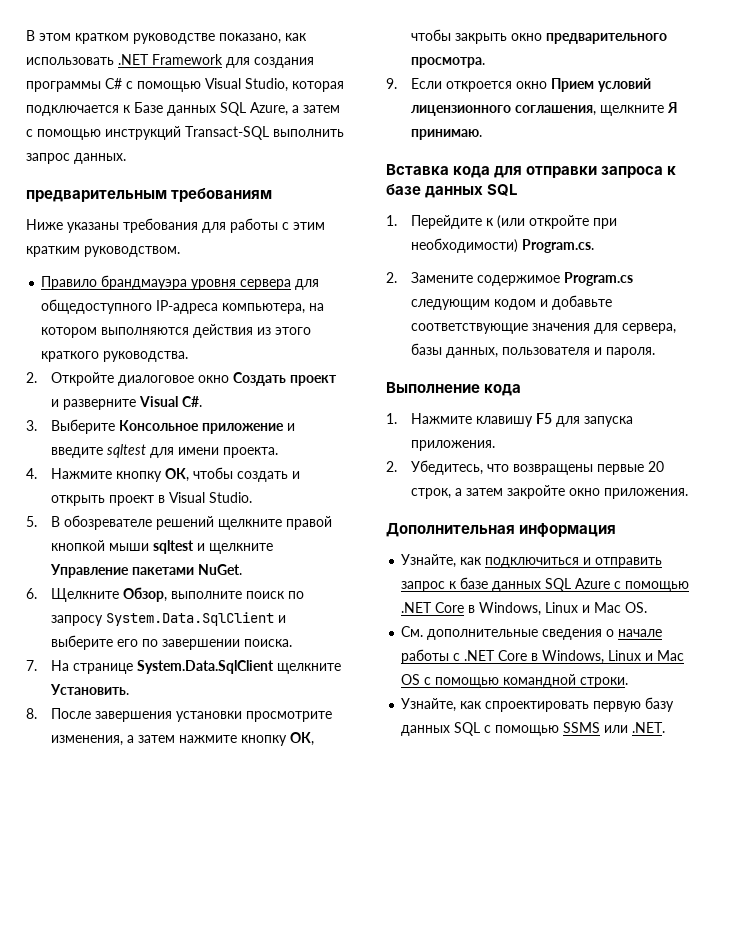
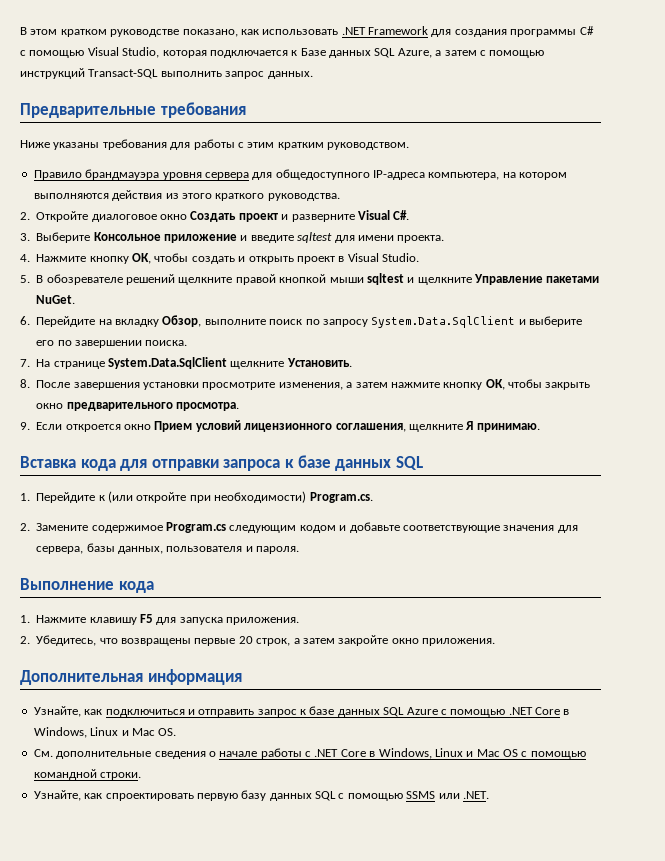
- предварительным требованиям
+ Предварительные требования
- 6. Щелкните Обзор, выполните поиск по запросу System.Data.SqlClient и выберите его по завершении поиска.
+ 6. Перейдите на вкладку Обзор, выполните поиск по запросу System.Data.SqlClient и выберите его по завершении поиска.

